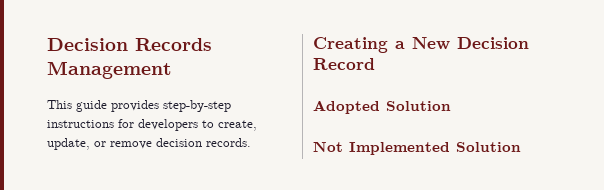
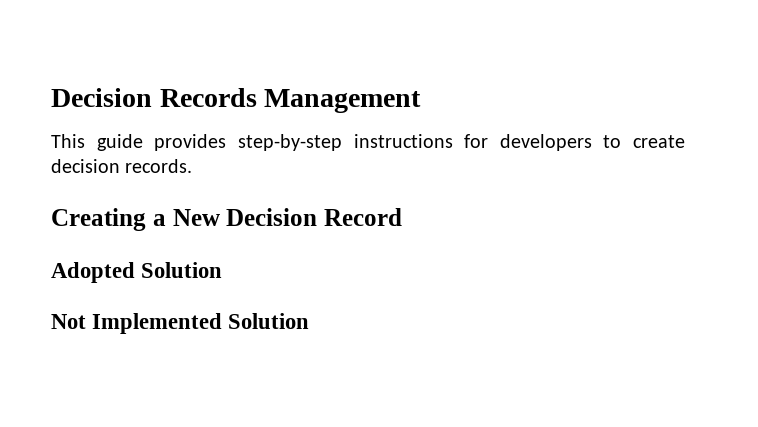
- This guide provides step-by-step instructions for developers to create, update, or remove decision records.
+ This guide provides step-by-step instructions for developers to create decision records.

